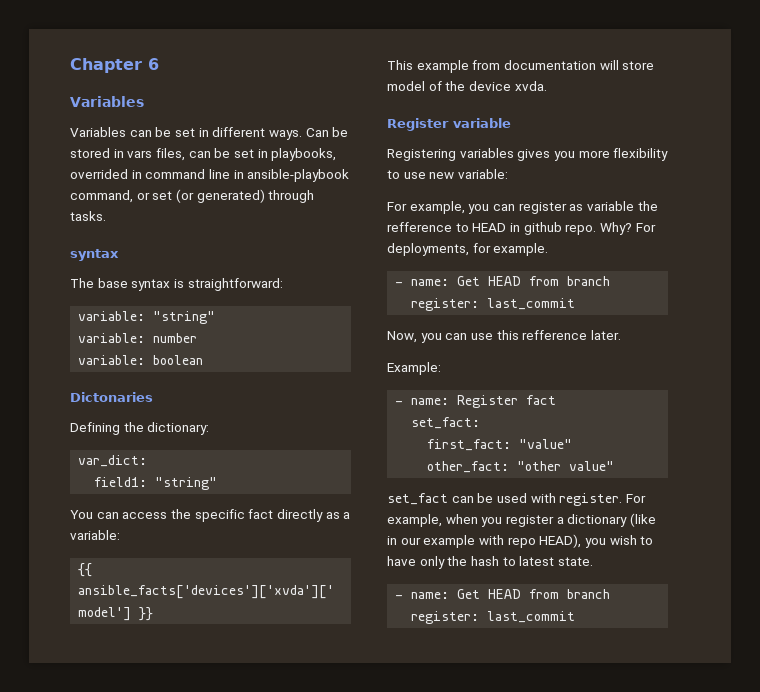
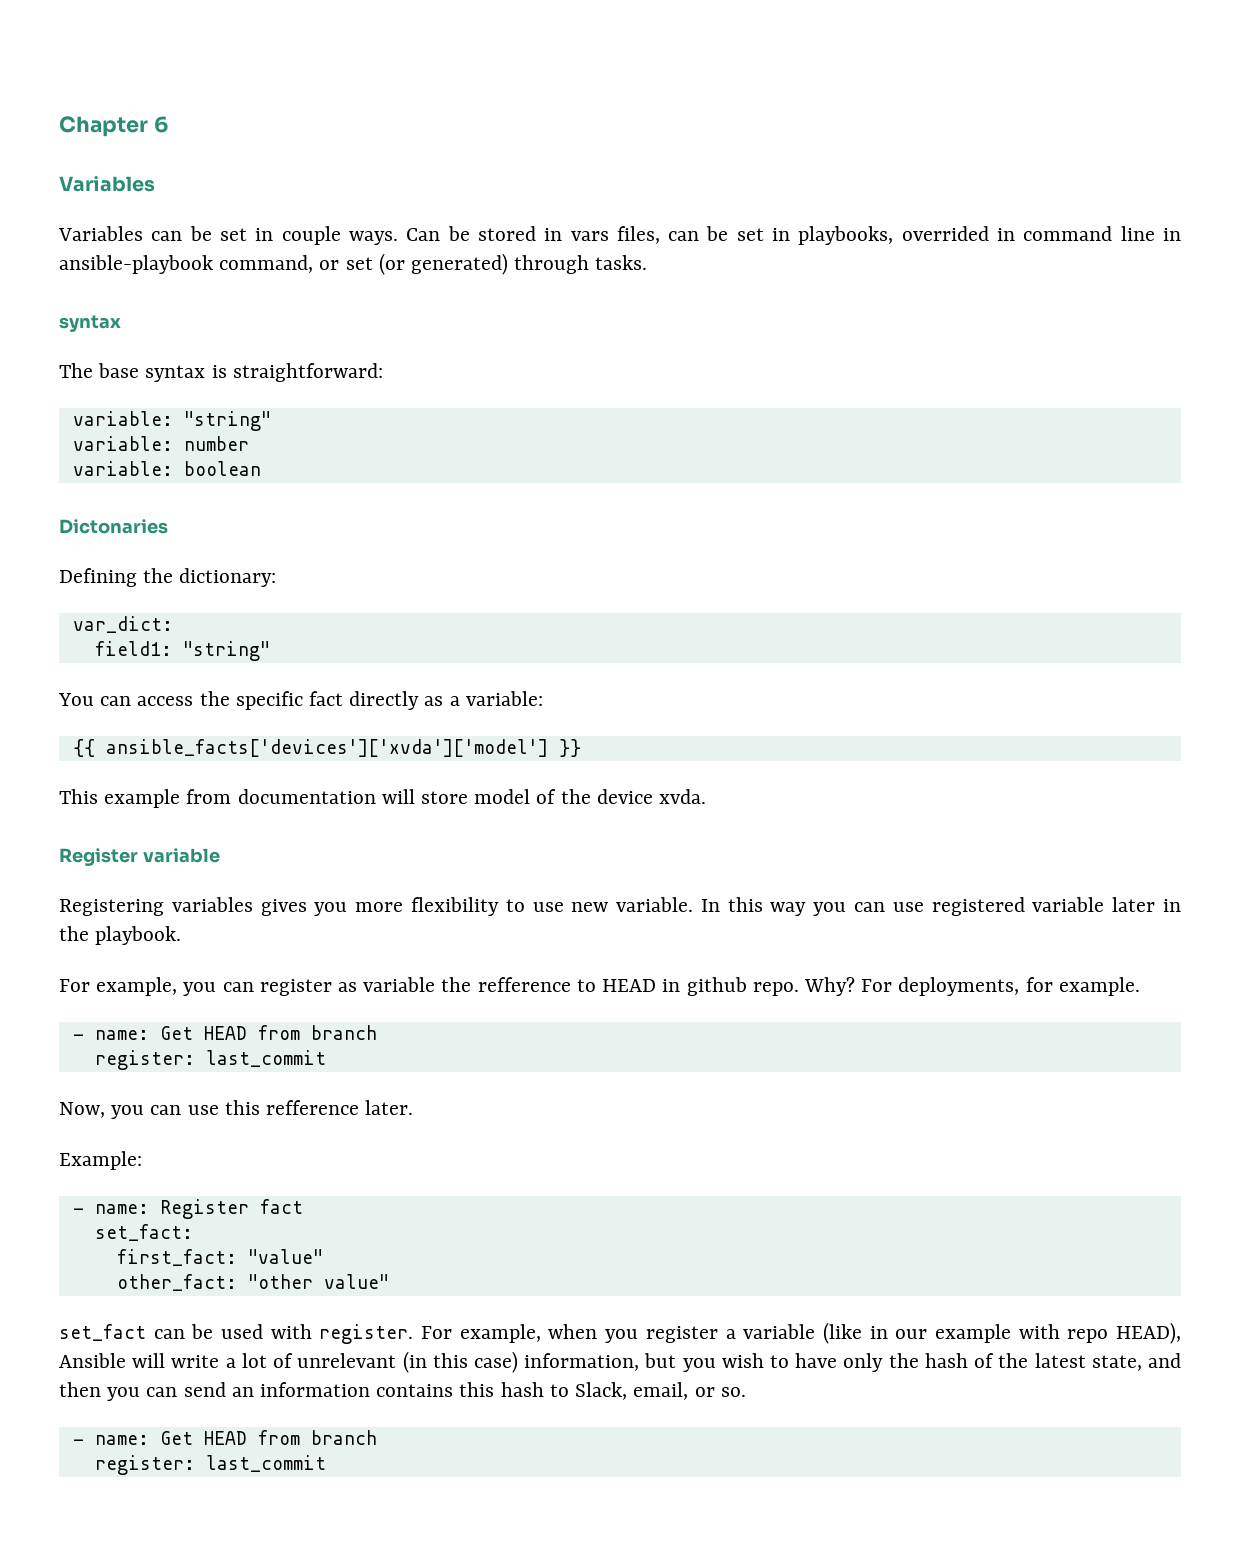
- Variables can be set in different ways.
+ Variables can be set in couple ways.
- Registering variables gives you more flexibility to use new variable:
+ Registering variables gives you more flexibility to use new variable. In this way you can use registered variable later in the playbook.
- For example, when you register a dictionary (like in our example with repo HEAD), you wish to have only the hash to latest state.
+ For example, when you register a variable (like in our example with repo HEAD), Ansible will write a lot of unrelevant (in this case) information, but you wish to have only the hash of the latest state, and then you can send an information contains this hash to Slack, email, or so.

